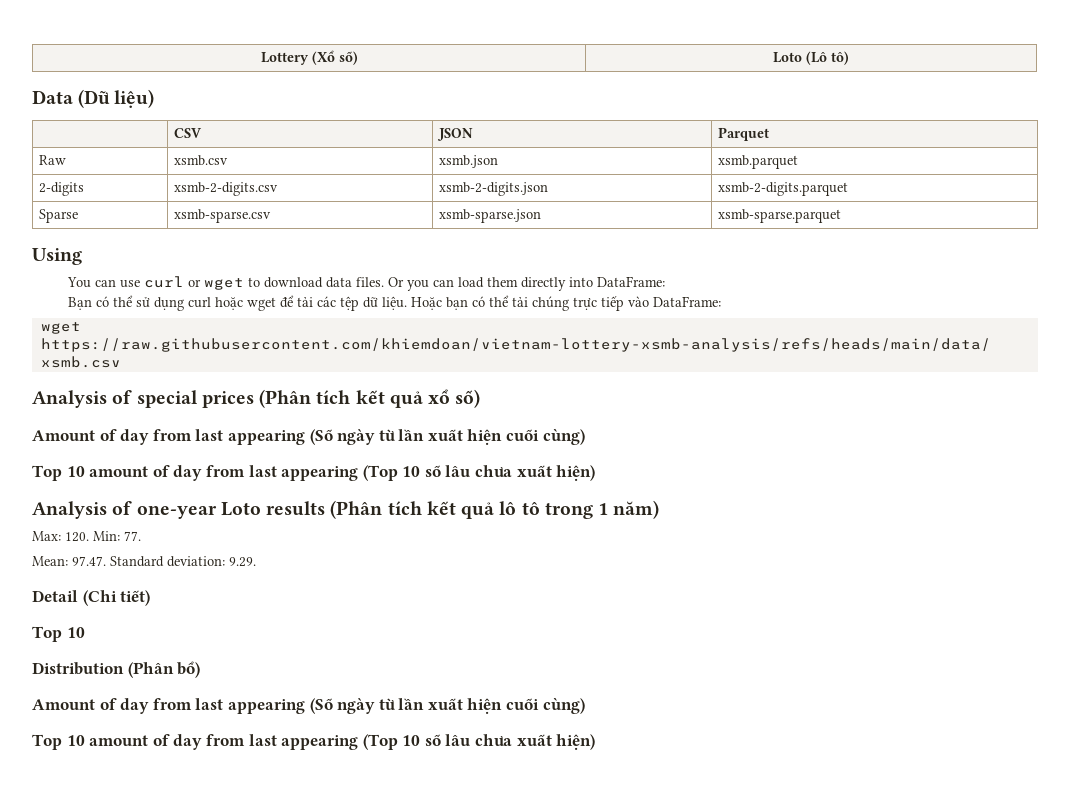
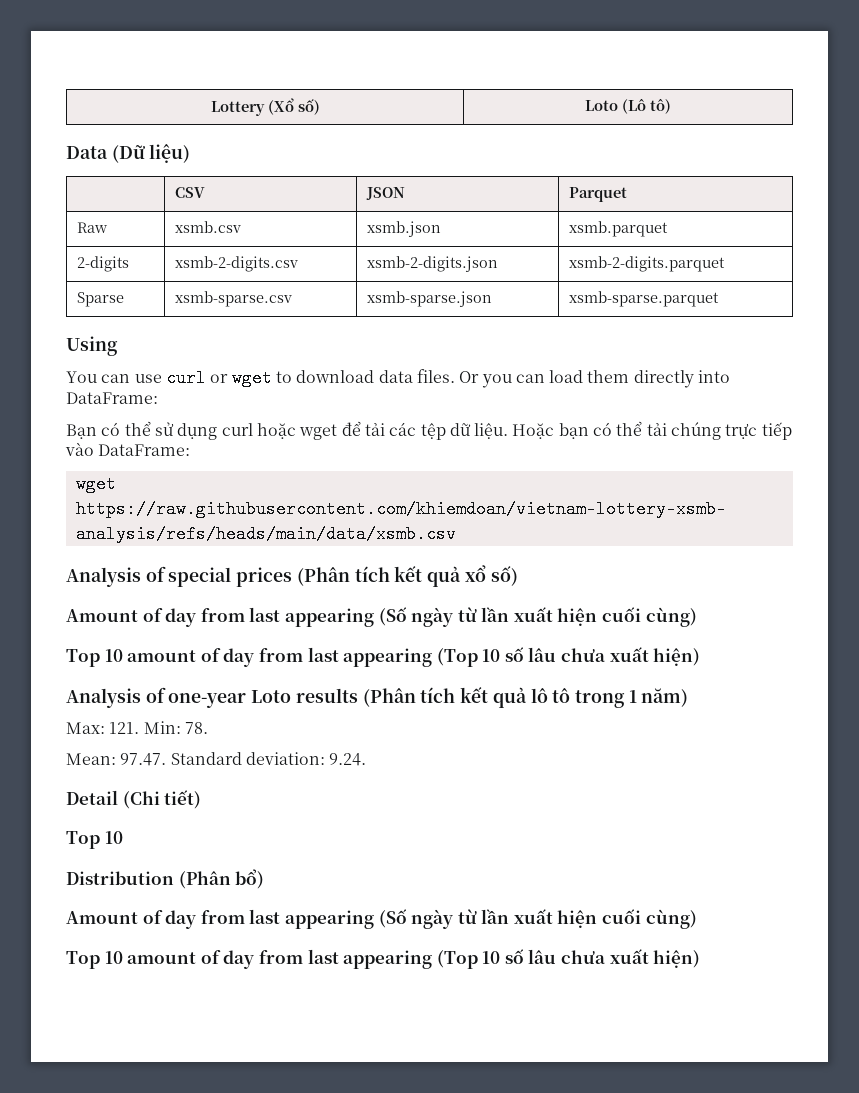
- Max: 120. Min: 77.
+ Max: 121. Min: 78.
- Mean: 97.47. Standard deviation: 9.29.
+ Mean: 97.47. Standard deviation: 9.24.

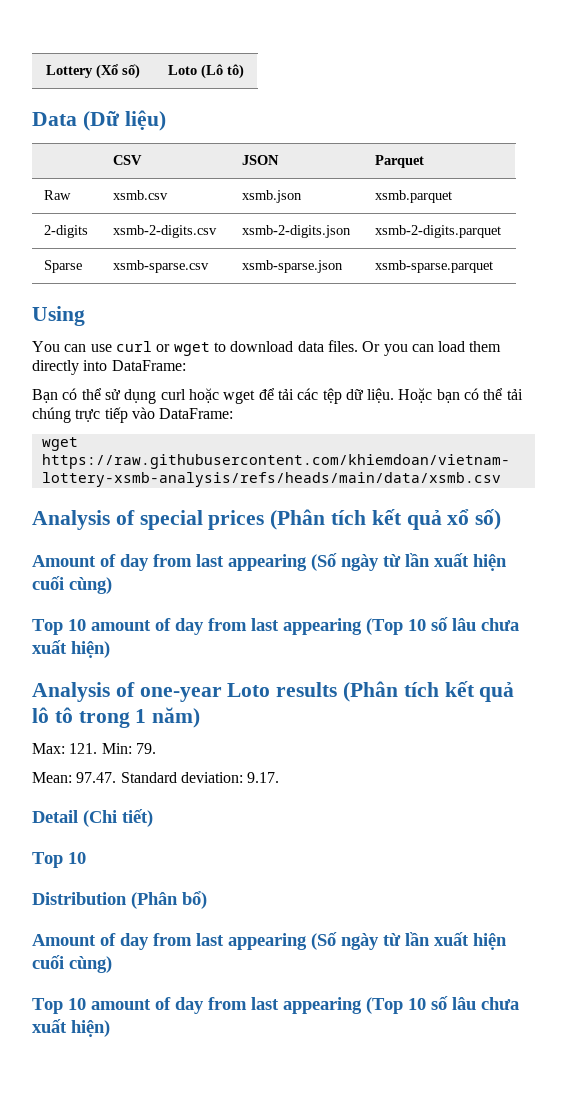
- Max: 121. Min: 78.
+ Max: 121. Min: 79.
- Mean: 97.47. Standard deviation: 9.24.
+ Mean: 97.47. Standard deviation: 9.17.

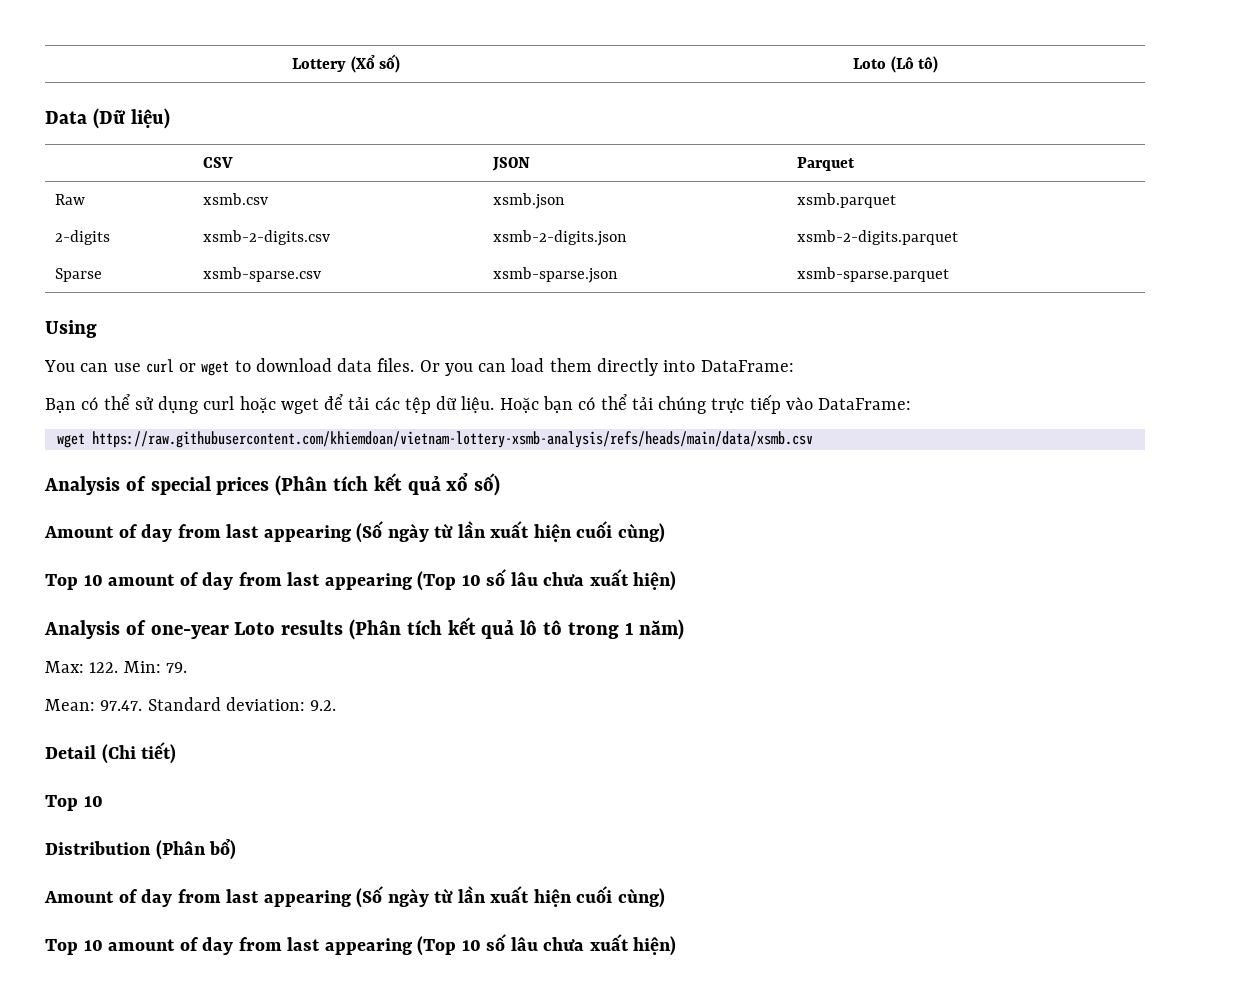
- Max: 121. Min: 79.
+ Max: 122. Min: 79.
- Mean: 97.47. Standard deviation: 9.17.
+ Mean: 97.47. Standard deviation: 9.2.

